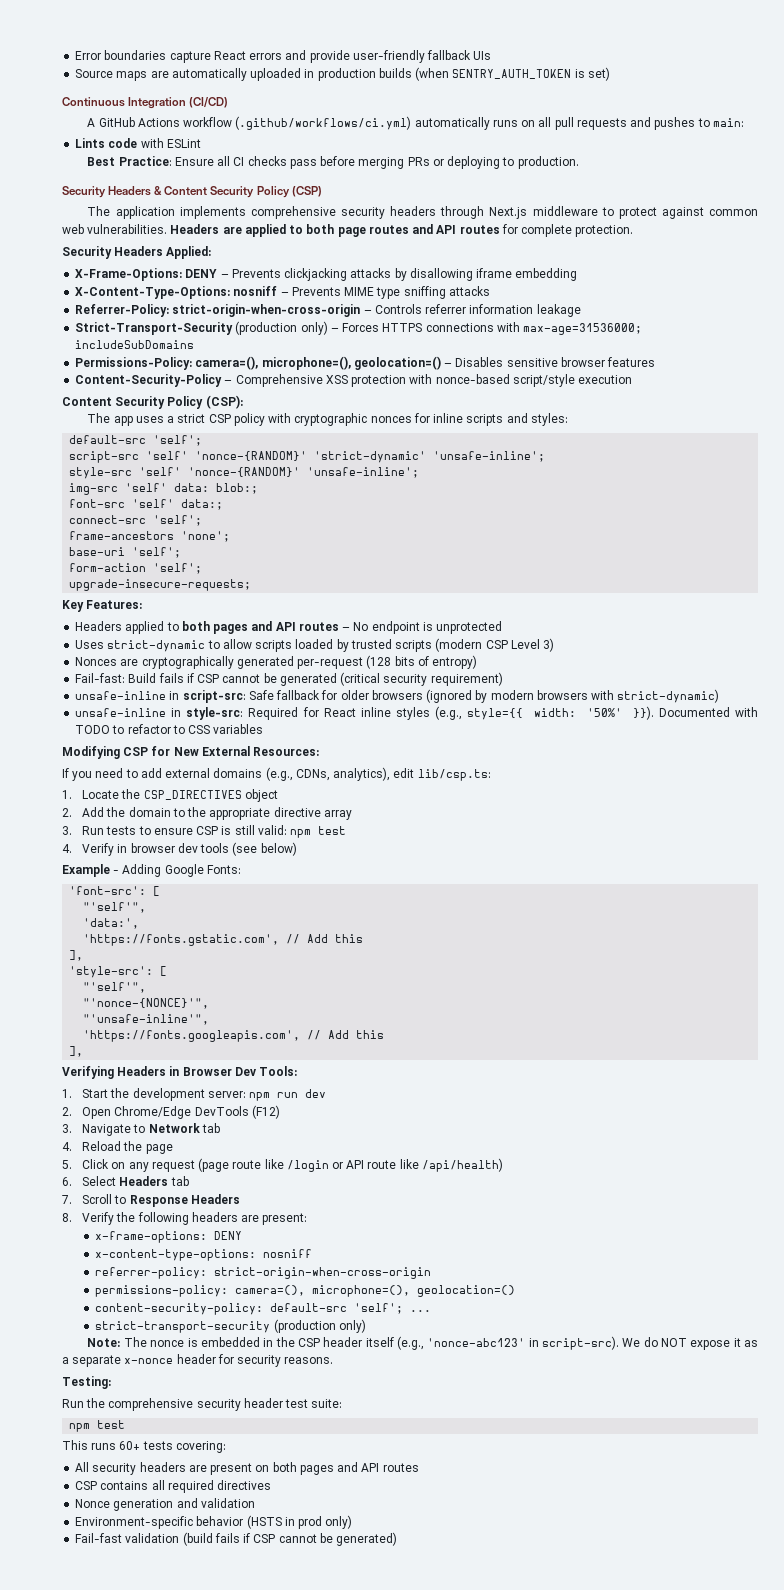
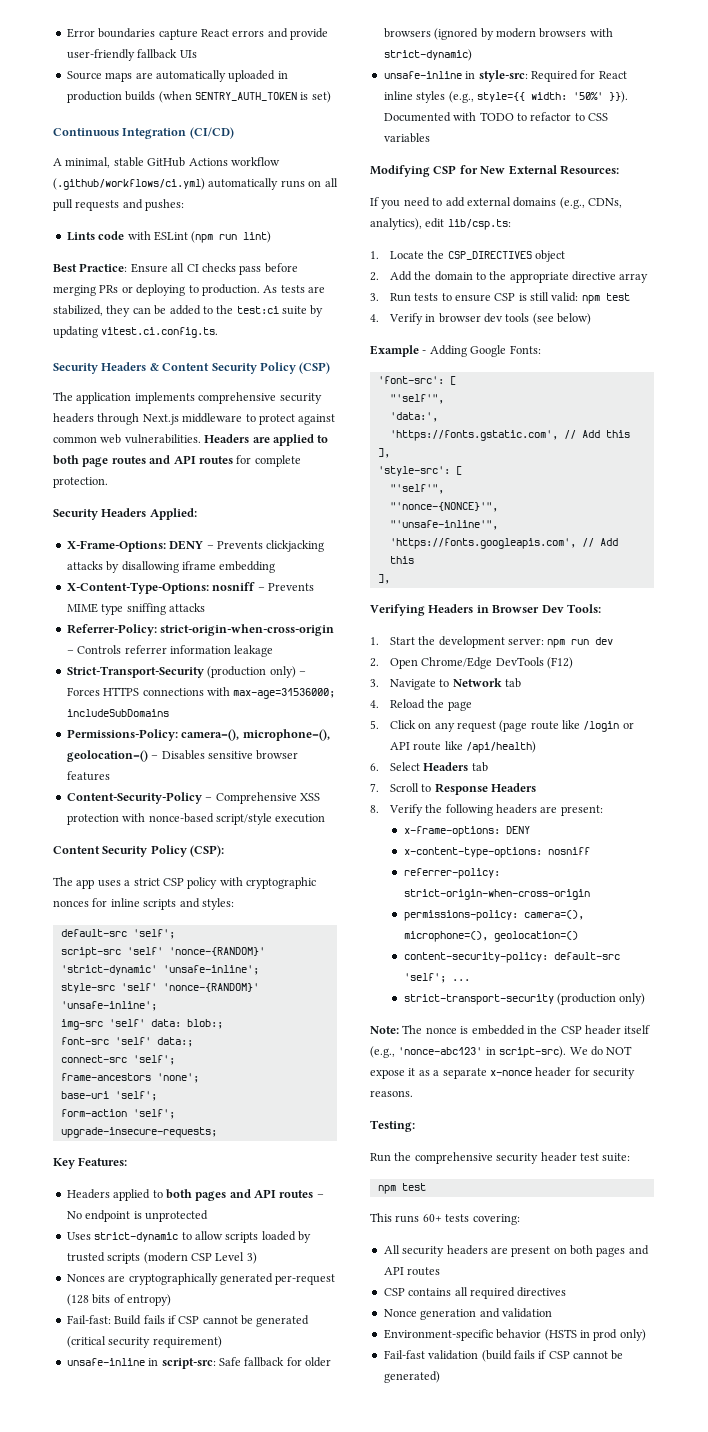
- A GitHub Actions workflow (.github/workflows/ci.yml) automatically runs on all pull requests and pushes to main:
+ A minimal, stable GitHub Actions workflow (.github/workflows/ci.yml) automatically runs on all pull requests and pushes:
- Lints code with ESLint
+ Lints code with ESLint (npm run lint)
+ As tests are stabilized, they can be added to the test:ci suite by updating vitest.ci.config.ts.

